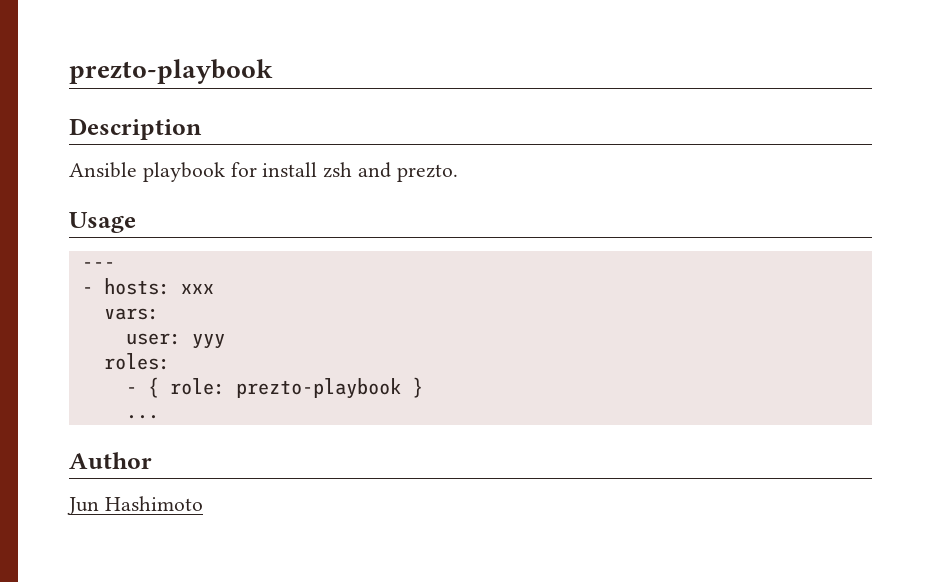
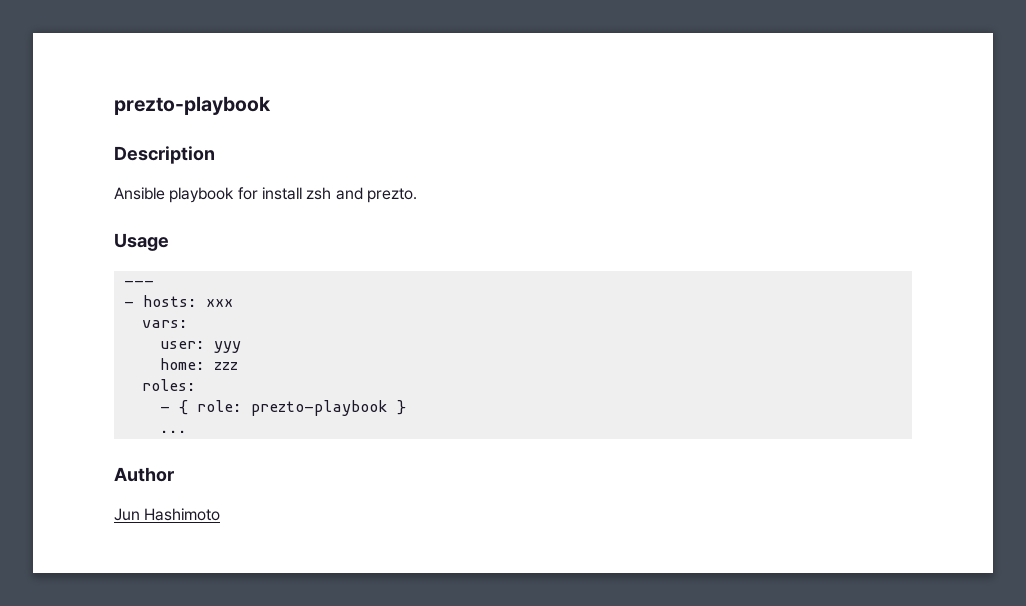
+ home: zzz

